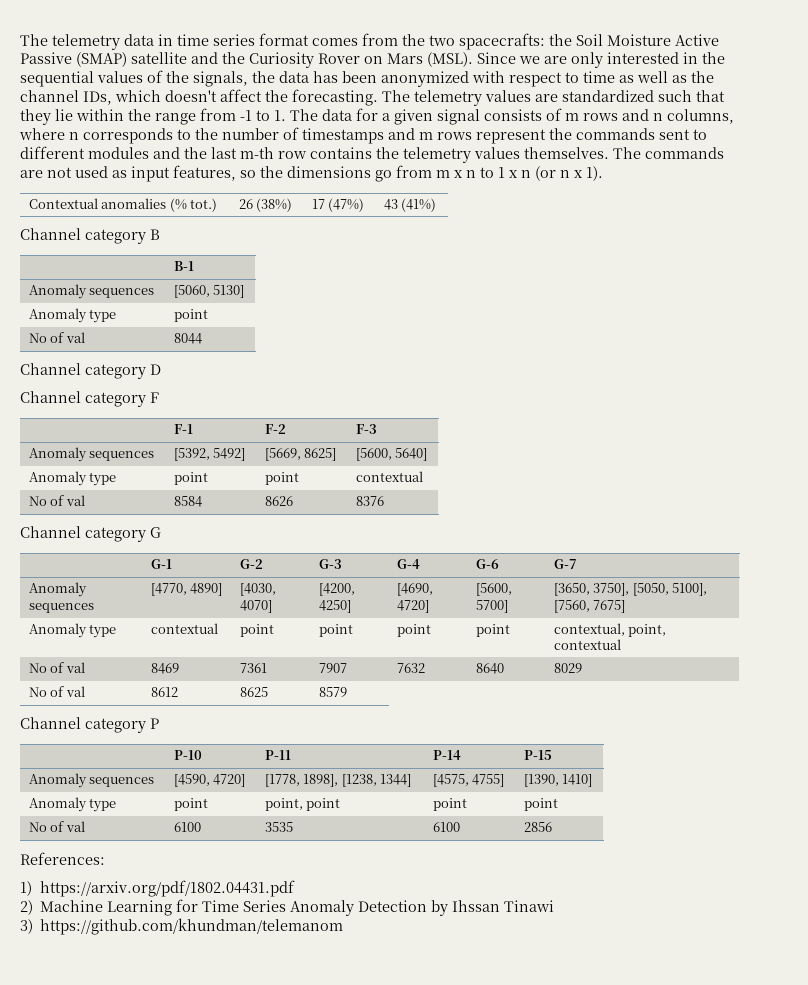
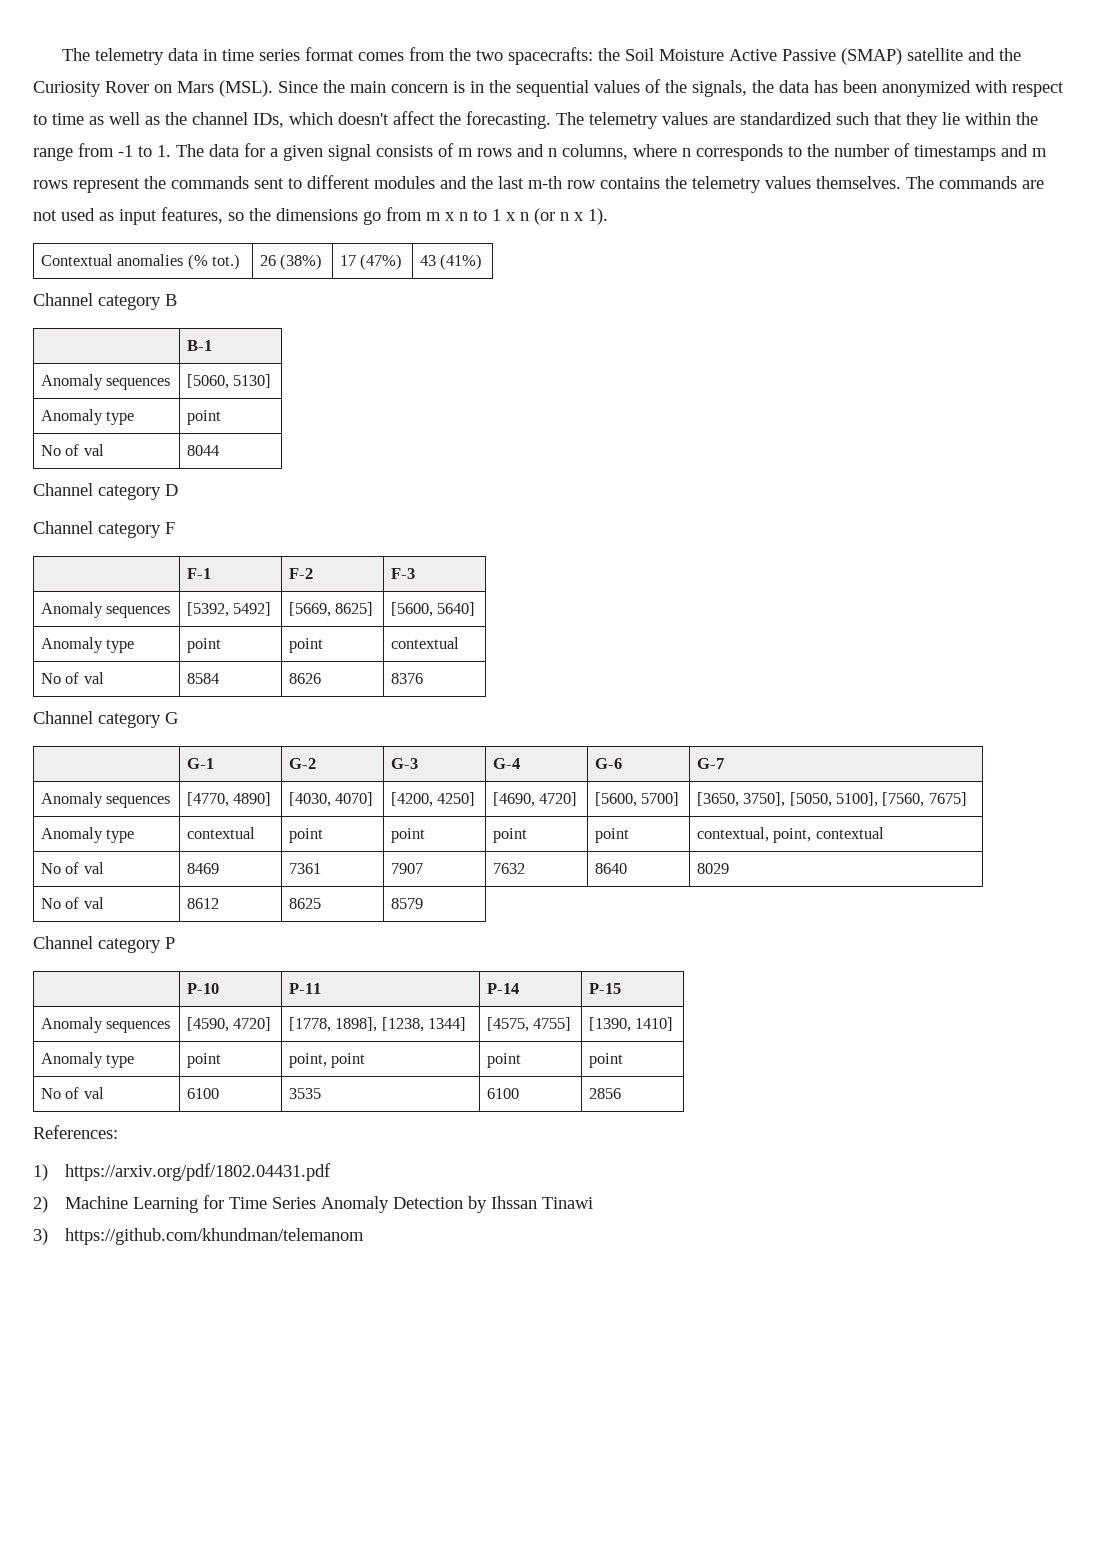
- Since we are only interested in the sequential values of the signals, the data has been anonymized with respect to time as well as the channel IDs, which doesn't affect the forecasting.
+ Since the main concern is in the sequential values of the signals, the data has been anonymized with respect to time as well as the channel IDs, which doesn't affect the forecasting.

